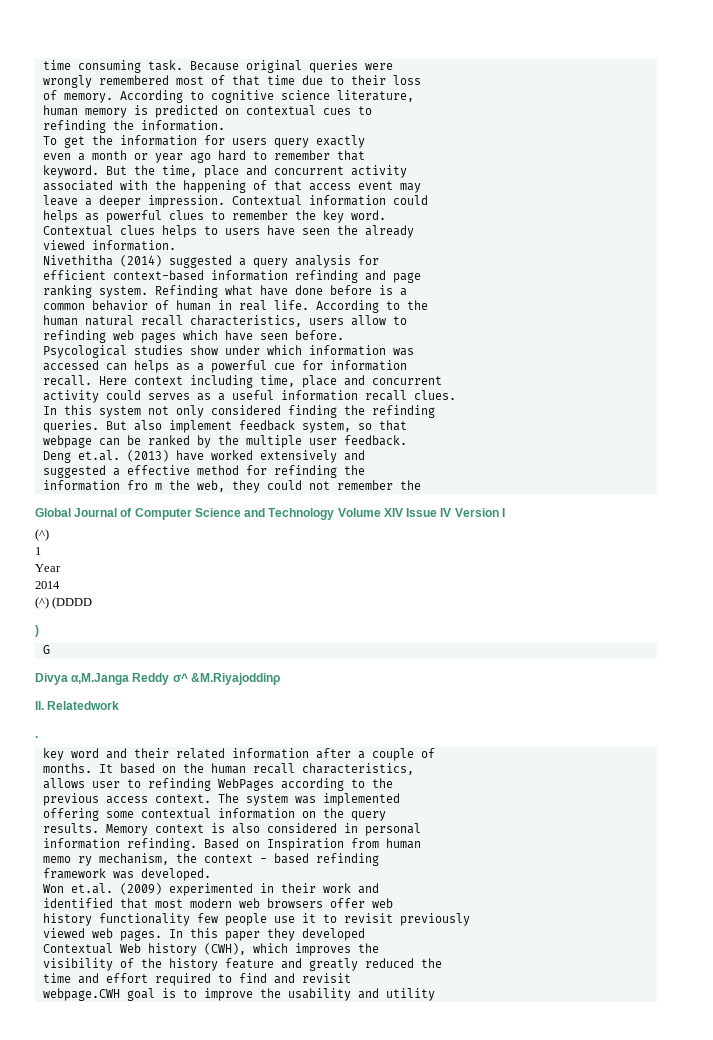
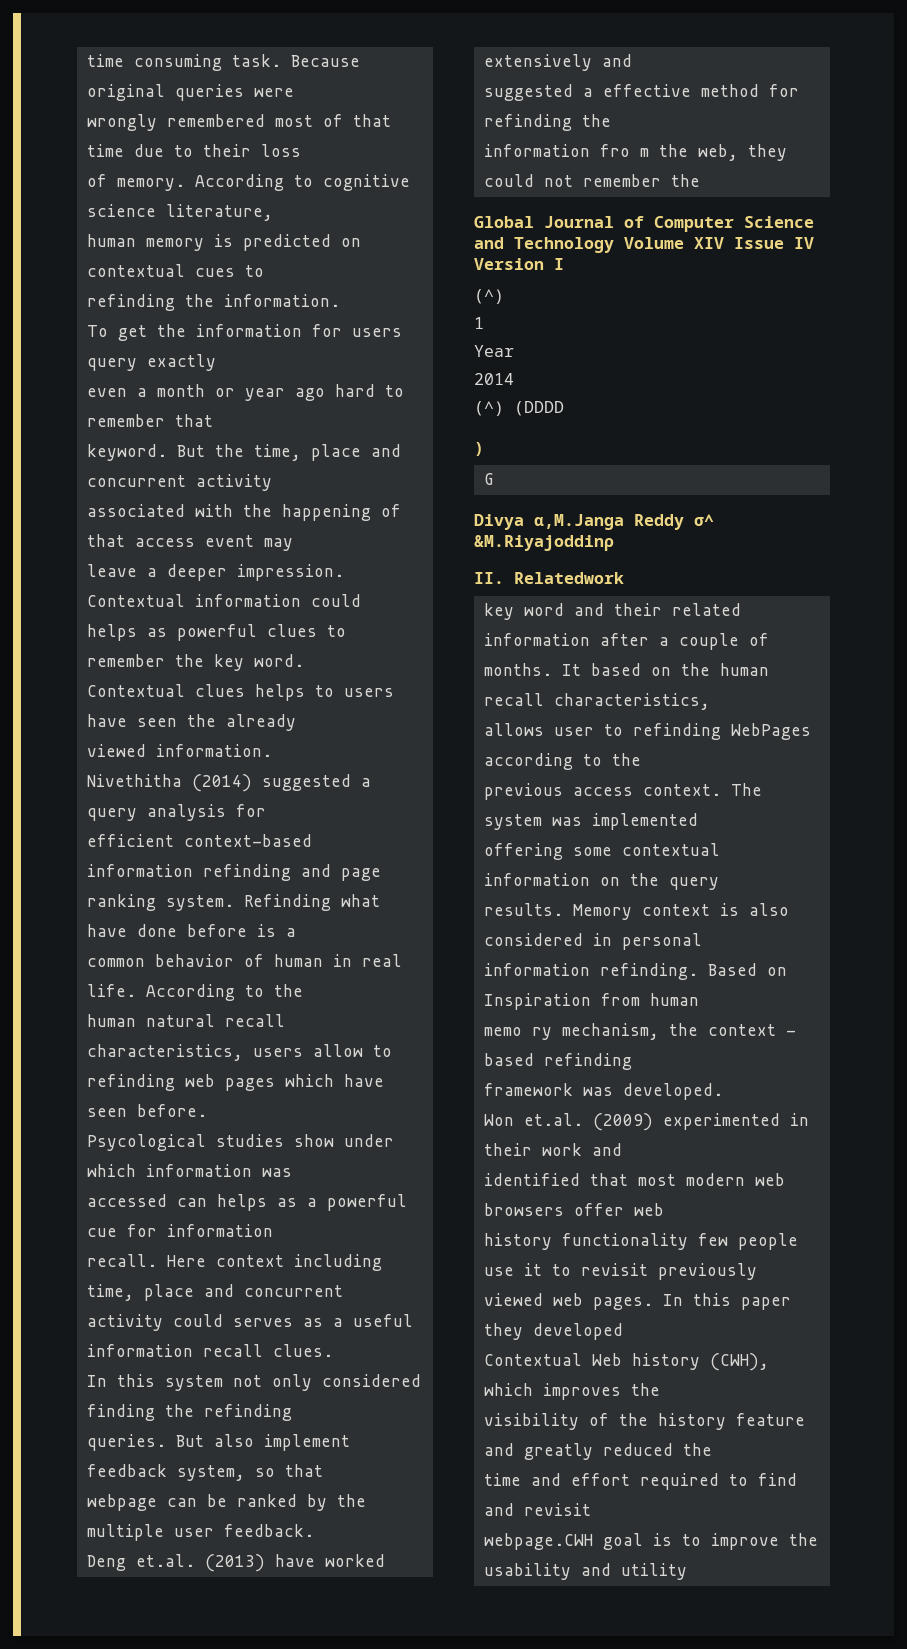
- .

